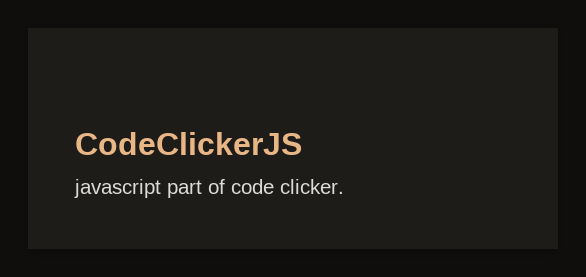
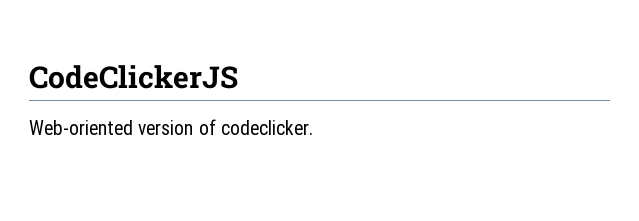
- javascript part of code clicker.
+ Web-oriented version of codeclicker.

